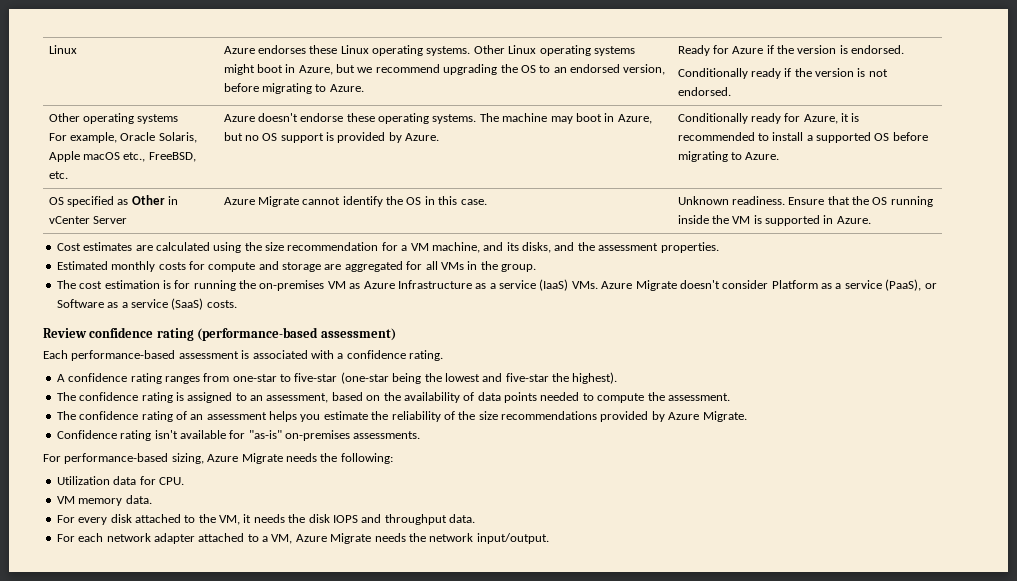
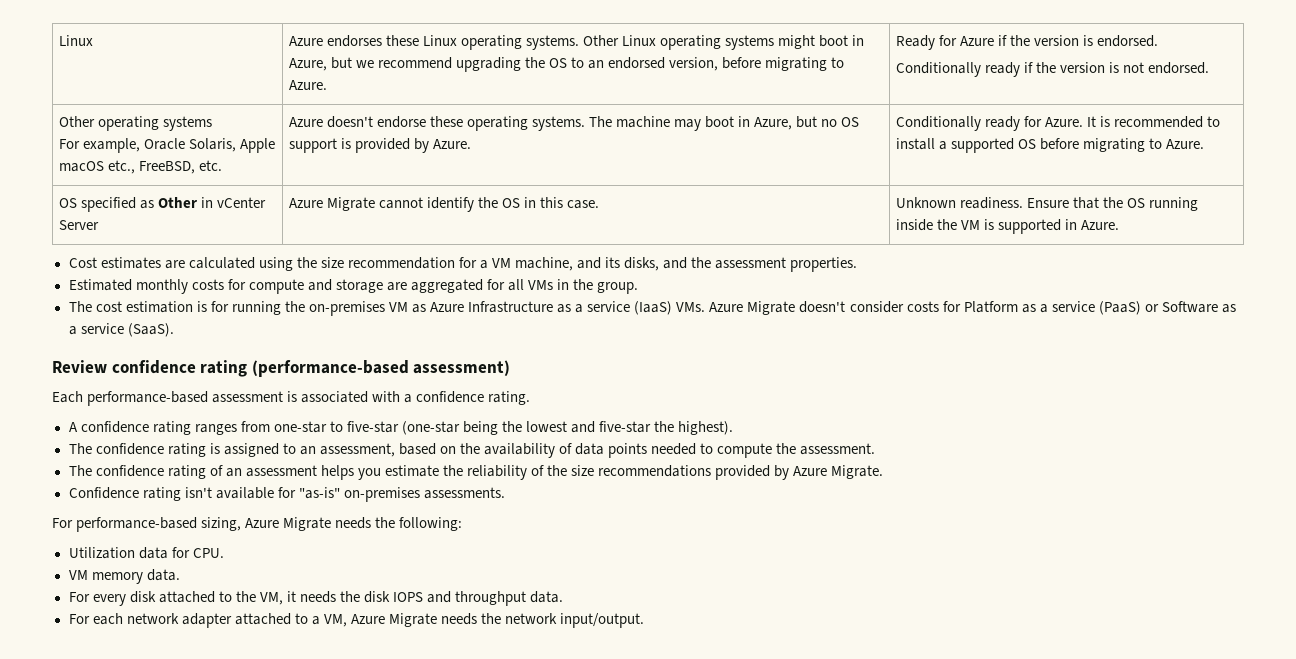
- Conditionally ready for Azure, it is recommended to install a supported OS before migrating to Azure.
+ Conditionally ready for Azure. It is recommended to install a supported OS before migrating to Azure.
- The cost estimation is for running the on-premises VM as Azure Infrastructure as a service (IaaS) VMs. Azure Migrate doesn't consider Platform as a service (PaaS), or Software as a service (SaaS) costs.
+ The cost estimation is for running the on-premises VM as Azure Infrastructure as a service (IaaS) VMs. Azure Migrate doesn't consider costs for Platform as a service (PaaS) or Software as a service (SaaS).

